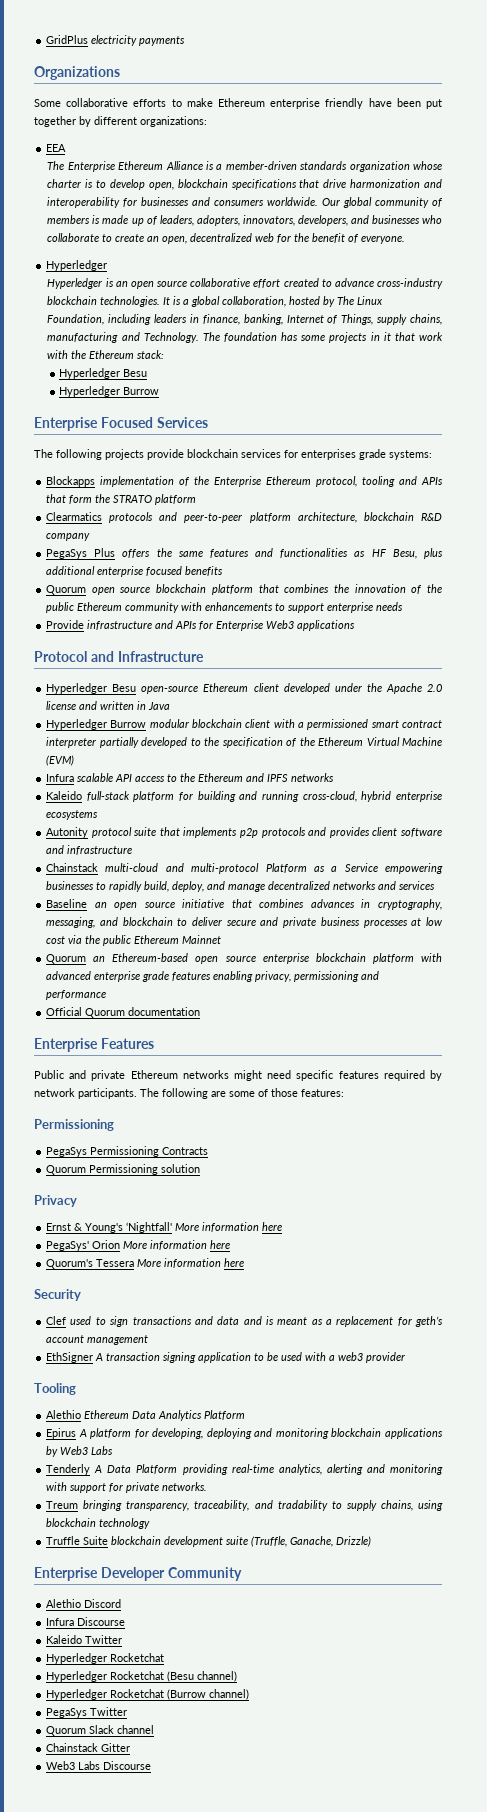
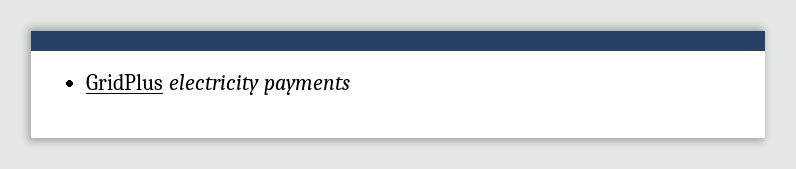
- Organizations
- Some collaborative efforts to make Ethereum enterprise friendly have been put together by different organizations:
- EEA
- The Enterprise Ethereum Alliance is a member-driven standards organization whose charter is to develop open, blockchain specifications that drive harmonization and interoperability for businesses and consumers worldwide. Our global community of members is made up of leaders, adopters, innovators, developers, and businesses who collaborate to create an open, decentralized web for the benefit of everyone.
- Hyperledger
- Hyperledger is an open source collaborative effort created to advance cross-industry blockchain technologies. It is a global collaboration, hosted by The Linux Foundation, including leaders in finance, banking, Internet of Things, supply chains, manufacturing and Technology. The foundation has some projects in it that work with the Ethereum stack:
- Hyperledger Besu
- Hyperledger Burrow
- Enterprise Focused Services
- The following projects provide blockchain services for enterprises grade systems:
- Blockapps implementation of the Enterprise Ethereum protocol, tooling and APIs that form the STRATO platform
- Clearmatics protocols and peer-to-peer platform architecture, blockchain R&D company
- PegaSys Plus offers the same features and functionalities as HF Besu, plus additional enterprise focused benefits
- Quorum open source blockchain platform that combines the innovation of the public Ethereum community with enhancements to support enterprise needs
- Provide infrastructure and APIs for Enterprise Web3 applications
- Protocol and Infrastructure
- Hyperledger Besu open-source Ethereum client developed under the Apache 2.0 license and written in Java
- Hyperledger Burrow modular blockchain client with a permissioned smart contract interpreter partially developed to the specification of the Ethereum Virtual Machine (EVM)
- Infura scalable API access to the Ethereum and IPFS networks
- Kaleido full-stack platform for building and running cross-cloud, hybrid enterprise ecosystems
- Autonity protocol suite that implements p2p protocols and provides client software and infrastructure
- Chainstack multi-cloud and multi-protocol Platform as a Service empowering businesses to rapidly build, deploy, and manage decentralized networks and services
- Baseline an open source initiative that combines advances in cryptography, messaging, and blockchain to deliver secure and private business processes at low cost via the public Ethereum Mainnet
- Quorum an Ethereum-based open source enterprise blockchain platform with advanced enterprise grade features enabling privacy, permissioning and performance
- Official Quorum documentation
- Enterprise Features
- Public and private Ethereum networks might need specific features required by network participants. The following are some of those features:
- Permissioning
- PegaSys Permissioning Contracts
- Quorum Permissioning solution
- Privacy
- Ernst & Young's ‘Nightfall' More information here
- PegaSys' Orion More information here
- Quorum's Tessera More information here
- Security
- Clef used to sign transactions and data and is meant as a replacement for geth’s account management
- EthSigner A transaction signing application to be used with a web3 provider
- Tooling
- Alethio Ethereum Data Analytics Platform
- Epirus A platform for developing, deploying and monitoring blockchain applications by Web3 Labs
- Tenderly A Data Platform providing real-time analytics, alerting and monitoring with support for private networks.
- Treum bringing transparency, traceability, and tradability to supply chains, using blockchain technology
- Truffle Suite blockchain development suite (Truffle, Ganache, Drizzle)
- Enterprise Developer Community
- Alethio Discord
- Infura Discourse
- Kaleido Twitter
- Hyperledger Rocketchat
- Hyperledger Rocketchat (Besu channel)
- Hyperledger Rocketchat (Burrow channel)
- PegaSys Twitter
- Quorum Slack channel
- Chainstack Gitter
- Web3 Labs Discourse

